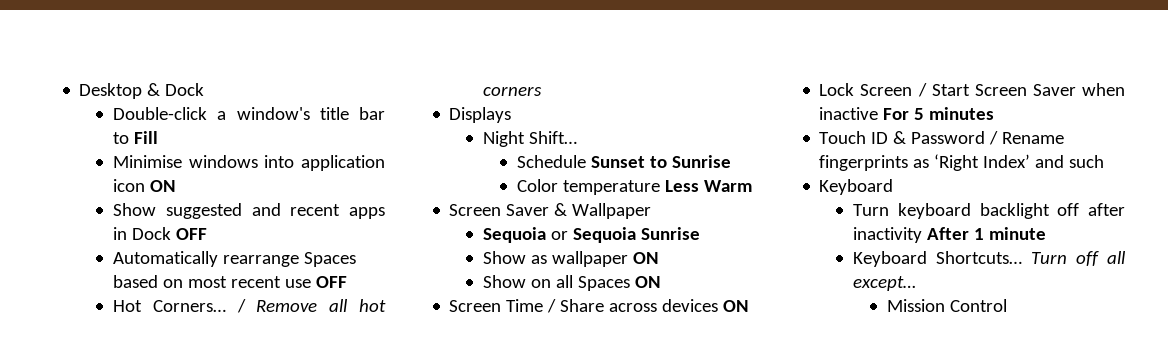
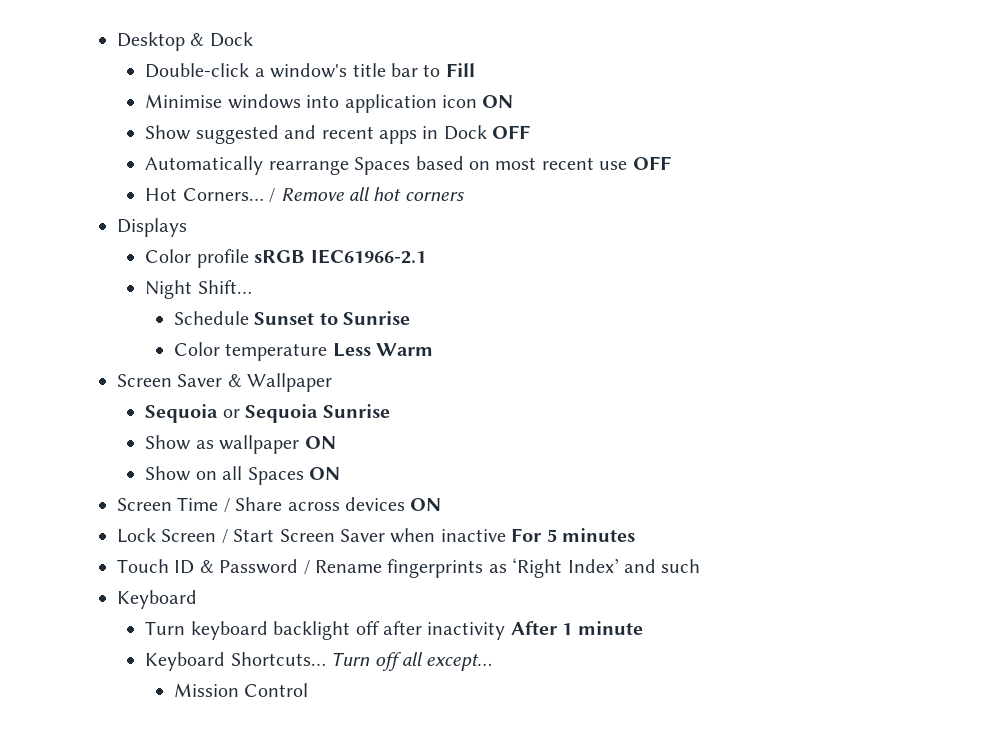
+ Color profile sRGB IEC61966-2.1

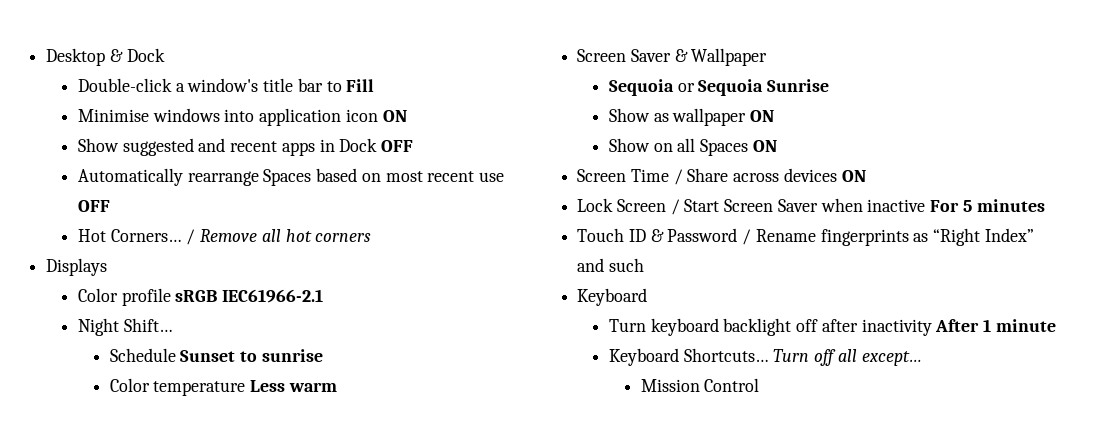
- Schedule Sunset to Sunrise
+ Schedule Sunset to sunrise
- Color temperature Less Warm
+ Color temperature Less warm
- Touch ID & Password / Rename fingerprints as ‘Right Index’ and such
+ Touch ID & Password / Rename fingerprints as “Right Index” and such

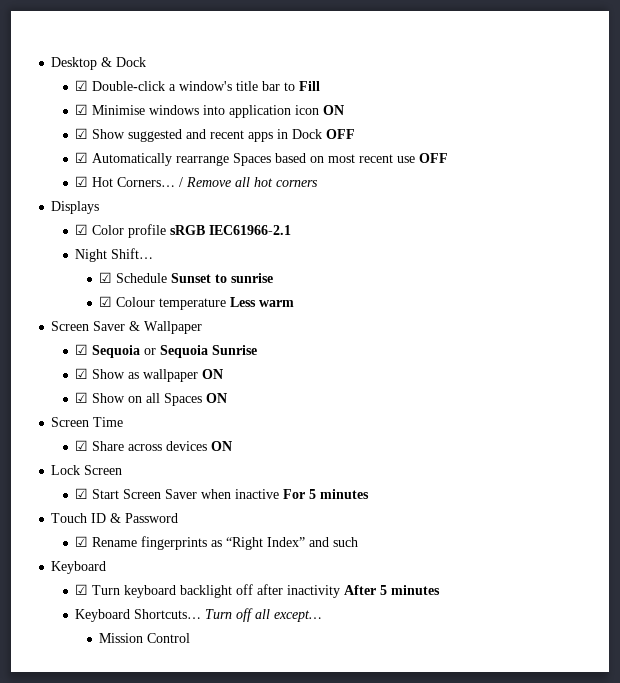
- Double-click a window's title bar to Fill
+ ☑ Double-click a window's title bar to Fill
- Minimise windows into application icon ON
+ ☑ Minimise windows into application icon ON
- Show suggested and recent apps in Dock OFF
+ ☑ Show suggested and recent apps in Dock OFF
- Automatically rearrange Spaces based on most recent use OFF
+ ☑ Automatically rearrange Spaces based on most recent use OFF
- Hot Corners…
+ ☑ Hot Corners…
- Color profile sRGB IEC61966-2.1
+ ☑ Color profile sRGB IEC61966-2.1
- Schedule Sunset to sunrise
+ ☑ Schedule Sunset to sunrise
- Color temperature Less warm
+ ☑ Colour temperature Less warm
- Sequoia or Sequoia Sunrise
+ ☑ Sequoia or Sequoia Sunrise
- Show as wallpaper ON
+ ☑ Show as wallpaper ON
- Show on all Spaces ON
+ ☑ Show on all Spaces ON
- Screen Time / Share across devices ON
+ Screen Time
+ ☑ Share across devices ON
- Lock Screen / Start Screen Saver when inactive For 5 minutes
+ Lock Screen
+ ☑ Start Screen Saver when inactive For 5 minutes
- Touch ID & Password / Rename fingerprints as “Right Index” and such
+ Touch ID & Password
+ ☑ Rename fingerprints as “Right Index” and such
- Turn keyboard backlight off after inactivity After 1 minute
+ ☑ Turn keyboard backlight off after inactivity After 5 minutes

